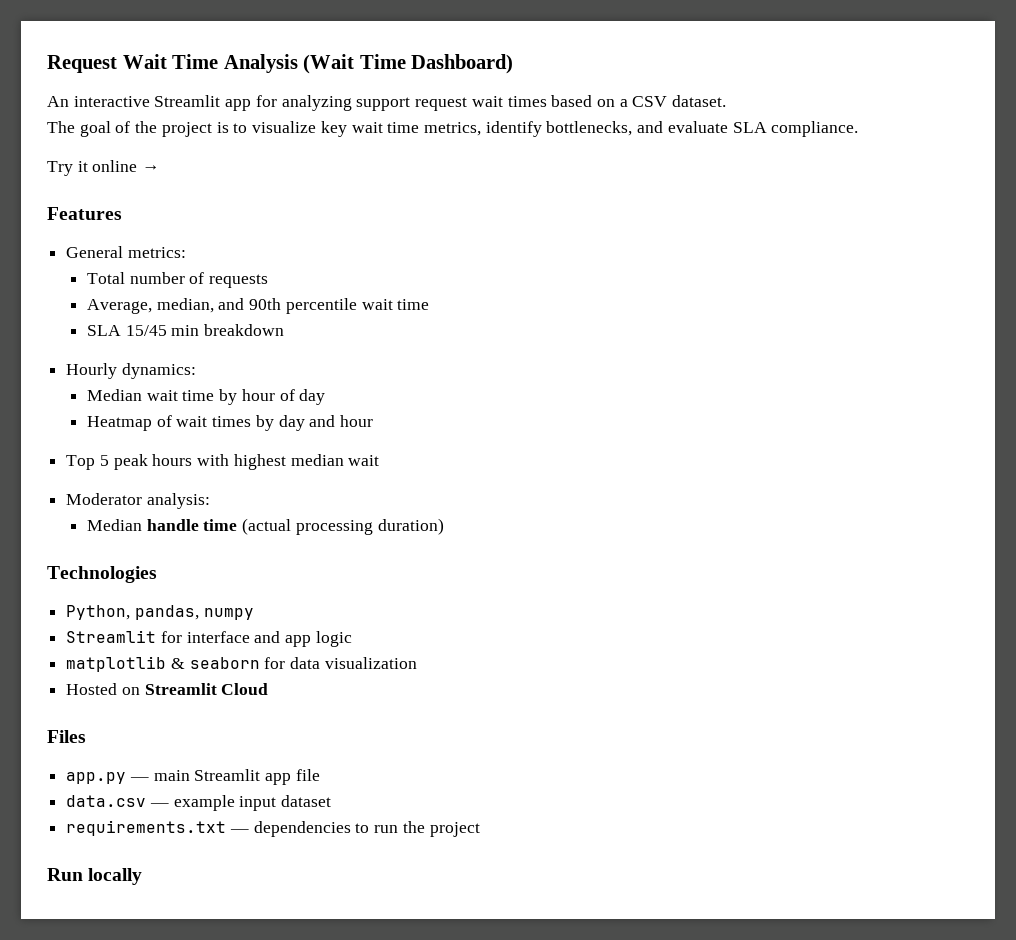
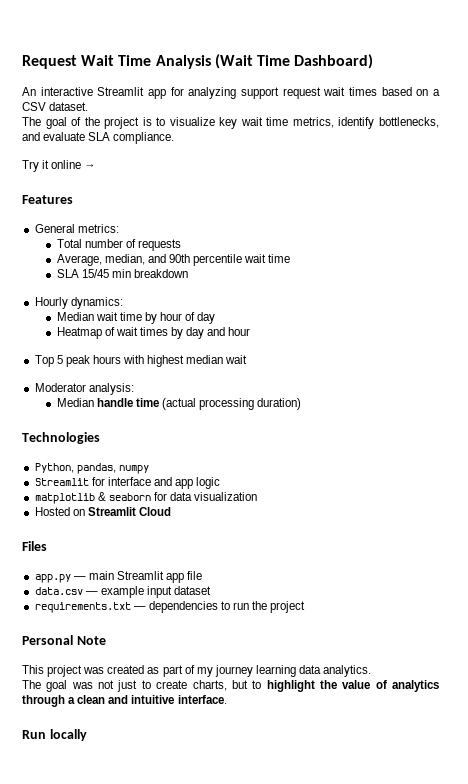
+ Personal Note
+ This project was created as part of my journey learning data analytics.
+ The goal was not just to create charts, but to highlight the value of analytics through a clean and intuitive interface.

